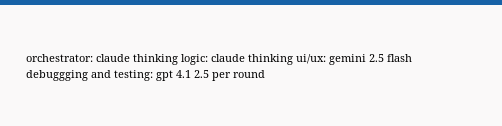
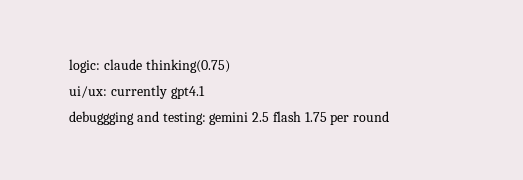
- orchestrator: claude thinking logic: claude thinking ui/ux: gemini 2.5 flash debuggging and testing: gpt 4.1 2.5 per round
+ logic: claude thinking(0.75)
+ ui/ux: currently gpt4.1
+ debuggging and testing: gemini 2.5 flash 1.75 per round

